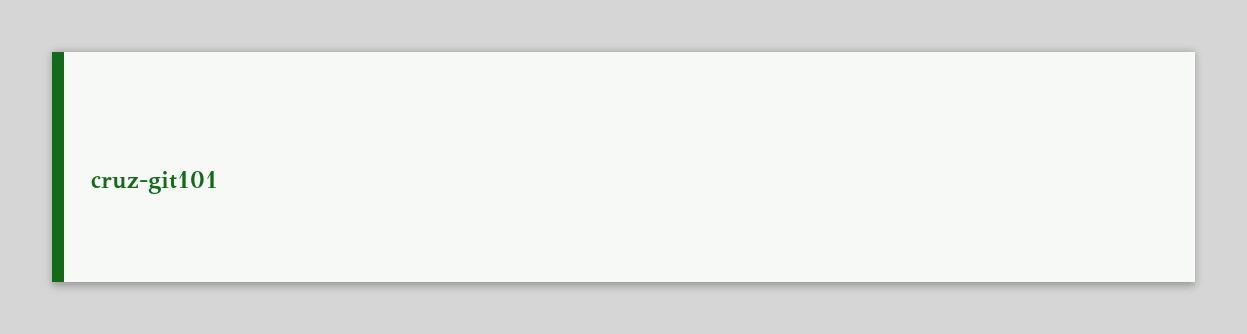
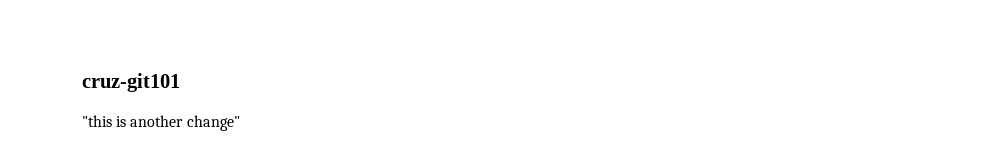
+ "this is another change"

